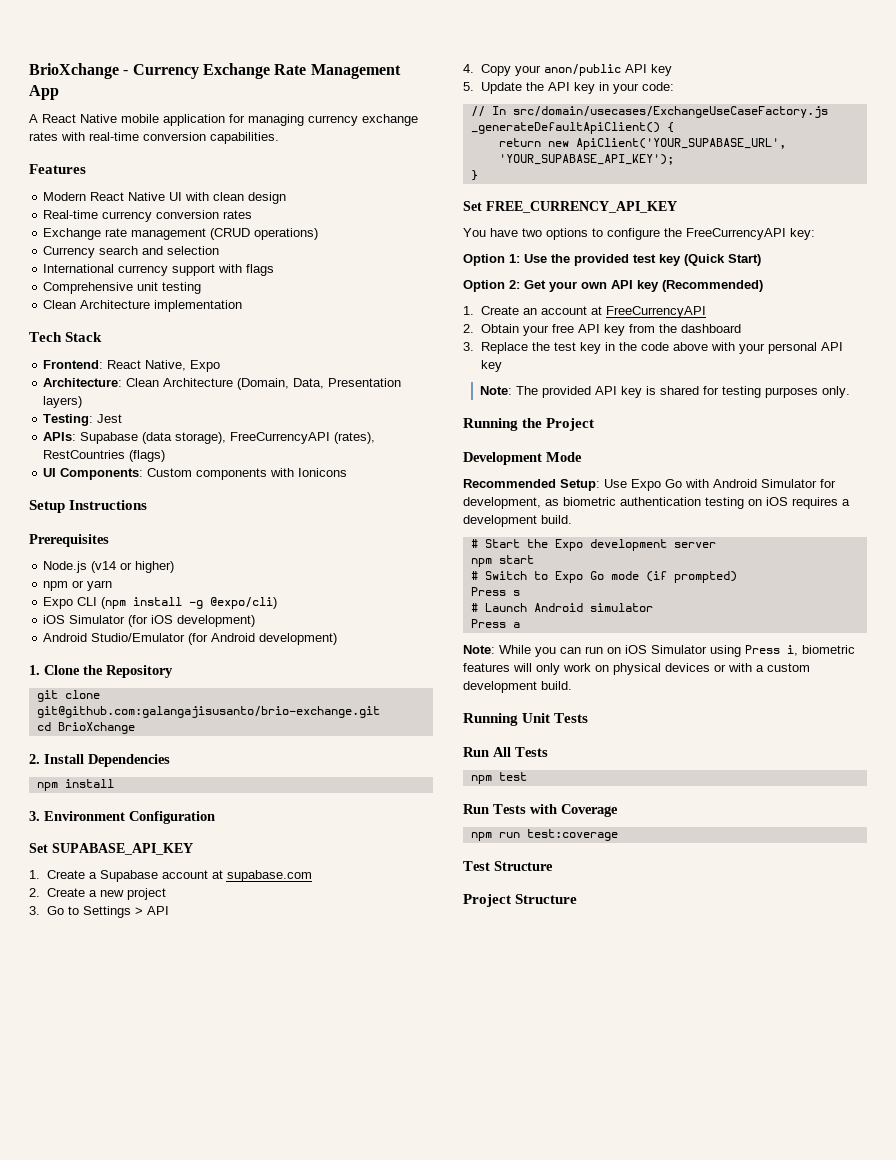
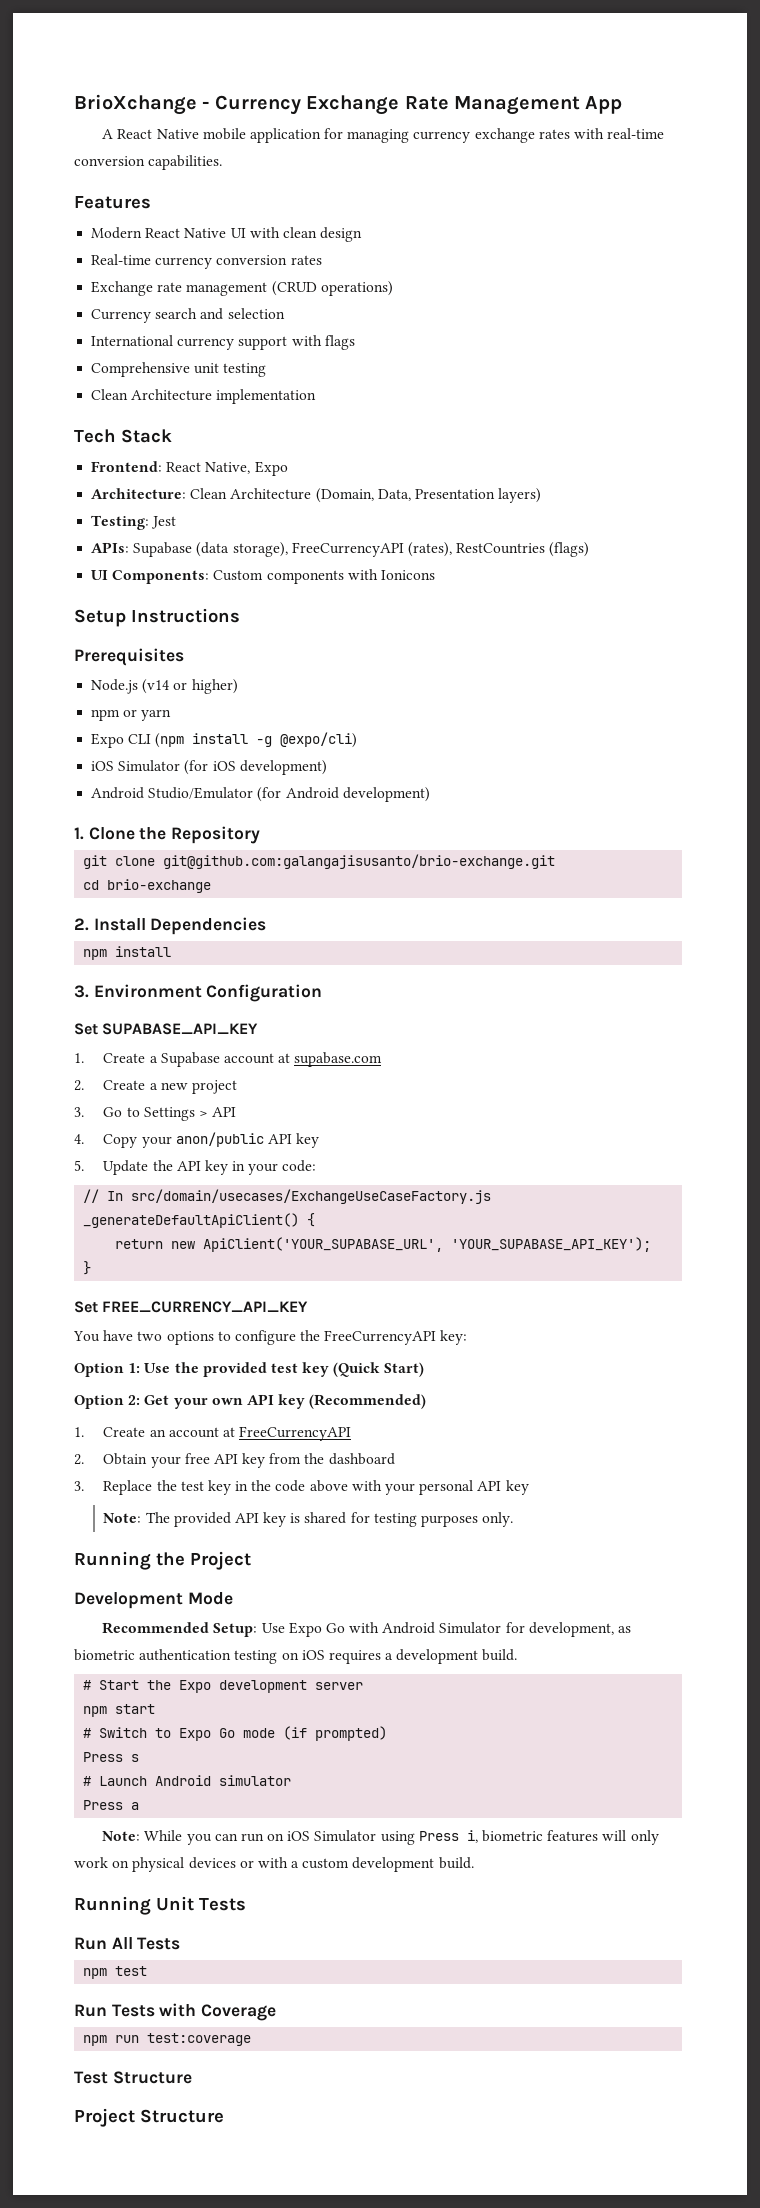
- cd BrioXchange
+ cd brio-exchange

